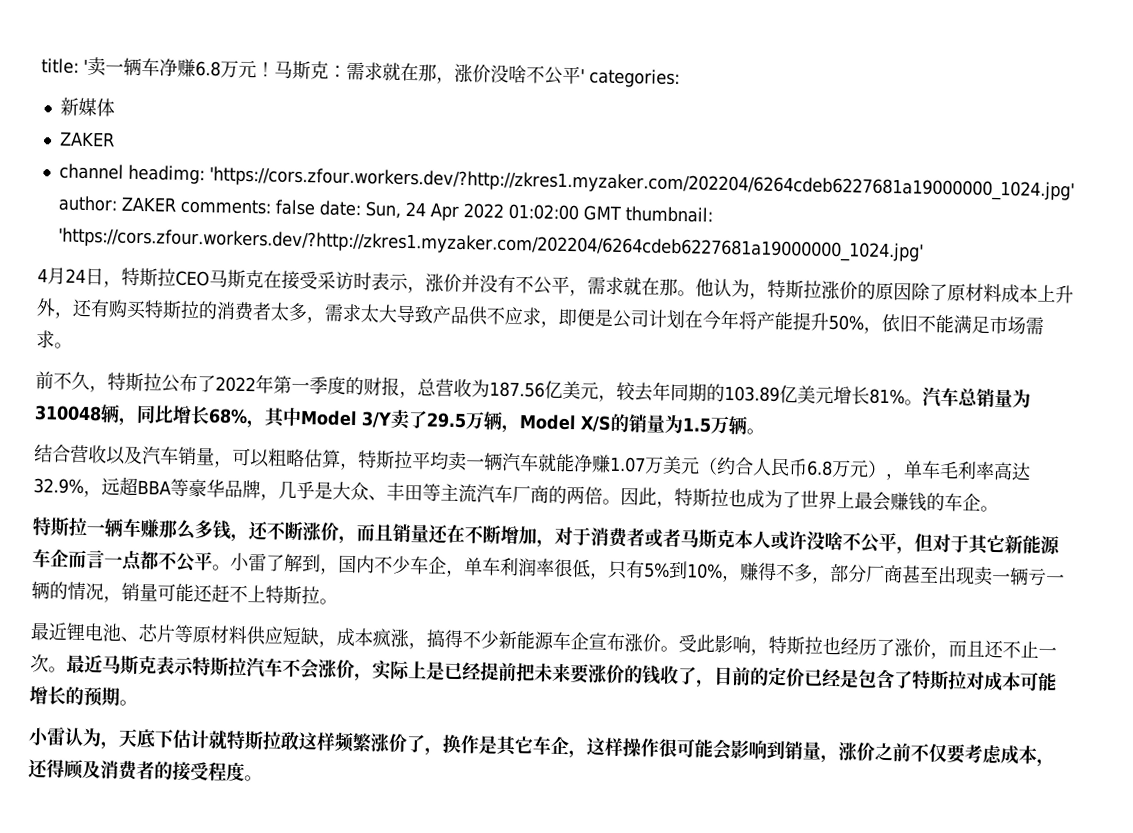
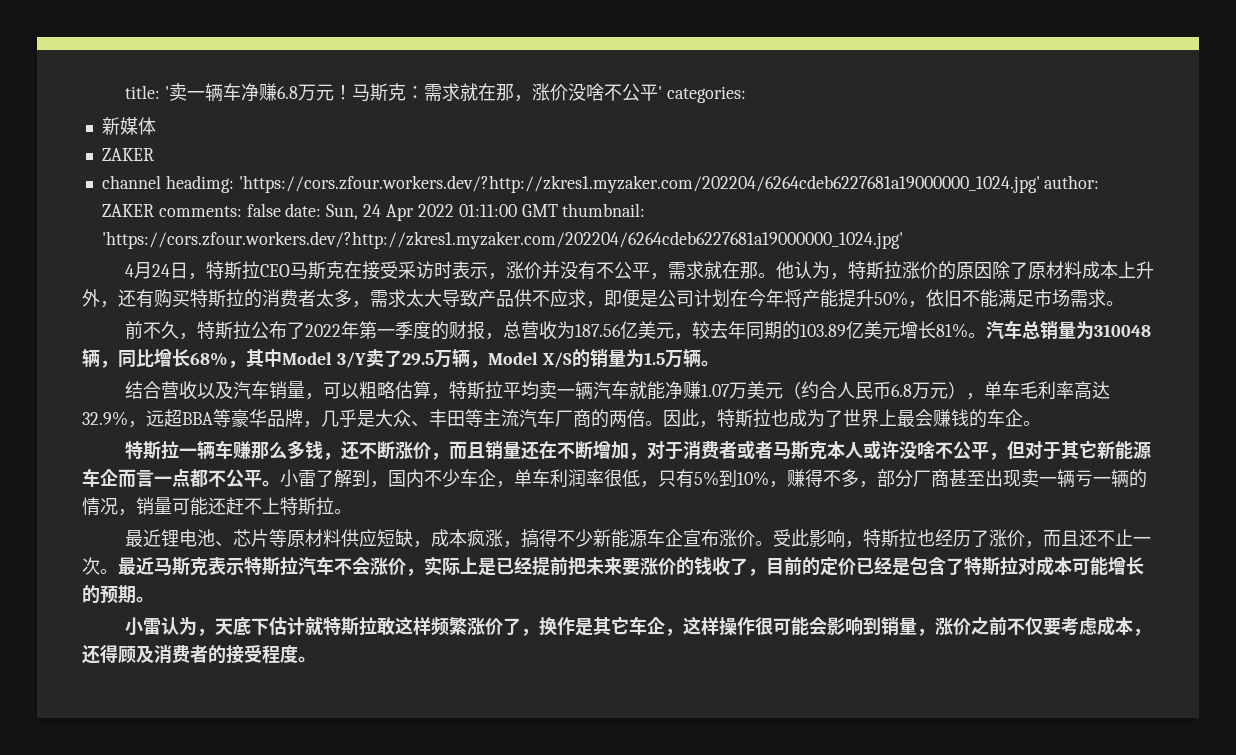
- channel headimg: 'https://cors.zfour.workers.dev/?http://zkres1.myzaker.com/202204/6264cdeb6227681a19000000_1024.jpg' author: ZAKER comments: false date: Sun, 24 Apr 2022 01:02:00 GMT thumbnail: 'https://cors.zfour.workers.dev/?http://zkres1.myzaker.com/202204/6264cdeb6227681a19000000_1024.jpg'
+ channel headimg: 'https://cors.zfour.workers.dev/?http://zkres1.myzaker.com/202204/6264cdeb6227681a19000000_1024.jpg' author: ZAKER comments: false date: Sun, 24 Apr 2022 01:11:00 GMT thumbnail: 'https://cors.zfour.workers.dev/?http://zkres1.myzaker.com/202204/6264cdeb6227681a19000000_1024.jpg'

